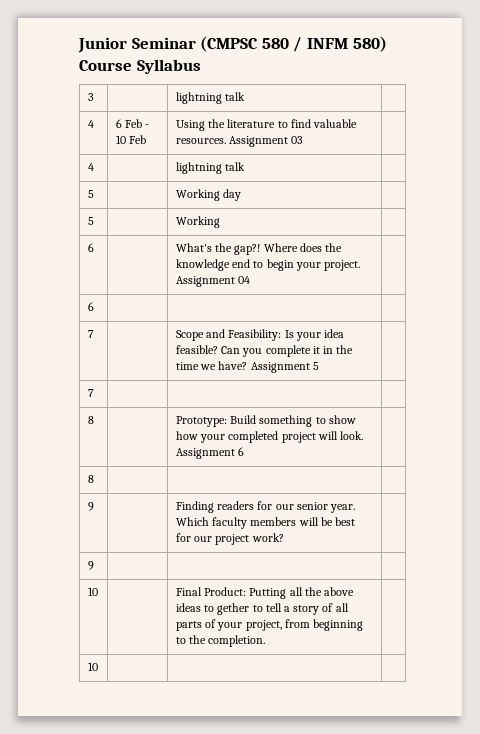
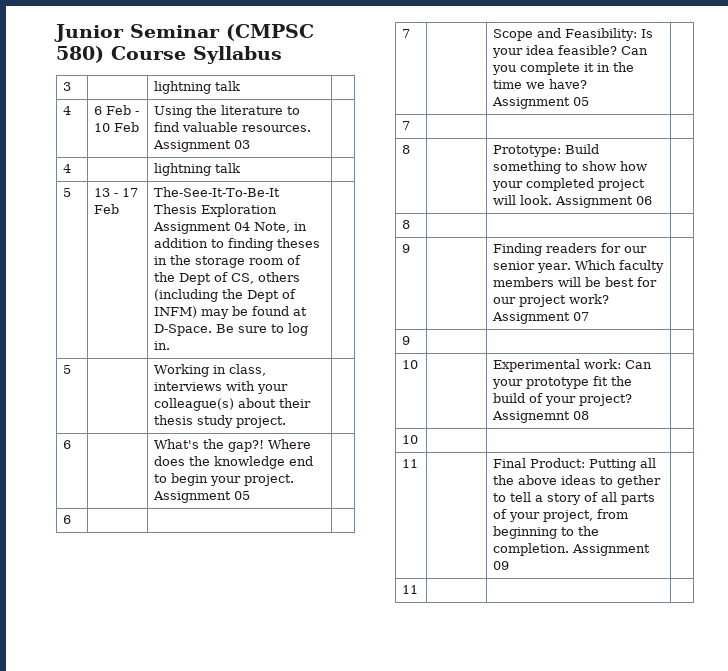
- Junior Seminar (CMPSC 580 / INFM 580) Course Syllabus
+ Junior Seminar (CMPSC 580) Course Syllabus
- Working day |
- 5 | | Working |
+ 13 - 17 Feb | The-See-It-To-Be-It Thesis Exploration Assignment 04 Note, in addition to finding theses in the storage room of the Dept of CS, others (including the Dept of INFM) may be found at D-Space. Be sure to log in. |
+ 5 | | Working in class, interviews with your colleague(s) about their thesis study project. |
- 6 | | What's the gap?! Where does the knowledge end to begin your project. Assignment 04 |
+ 6 | | What's the gap?! Where does the knowledge end to begin your project. Assignment 05 |
- 7 | | Scope and Feasibility: Is your idea feasible? Can you complete it in the time we have? Assignment 5 |
+ 7 | | Scope and Feasibility: Is your idea feasible? Can you complete it in the time we have? Assignment 05 |
- 8 | | Prototype: Build something to show how your completed project will look. Assignment 6 |
+ 8 | | Prototype: Build something to show how your completed project will look. Assignment 06 |
- 9 | | Finding readers for our senior year. Which faculty members will be best for our project work? |
+ 9 | | Finding readers for our senior year. Which faculty members will be best for our project work? Assignment 07 |
- 10 | | Final Product: Putting all the above ideas to gether to tell a story of all parts of your project, from beginning to the completion. |
+ 10 | | Experimental work: Can your prototype fit the build of your project? Assignemnt 08 |
  10 | | |
+ 11 | | Final Product: Putting all the above ideas to gether to tell a story of all parts of your project, from beginning to the completion. Assignment 09 |
+ 11 | | |

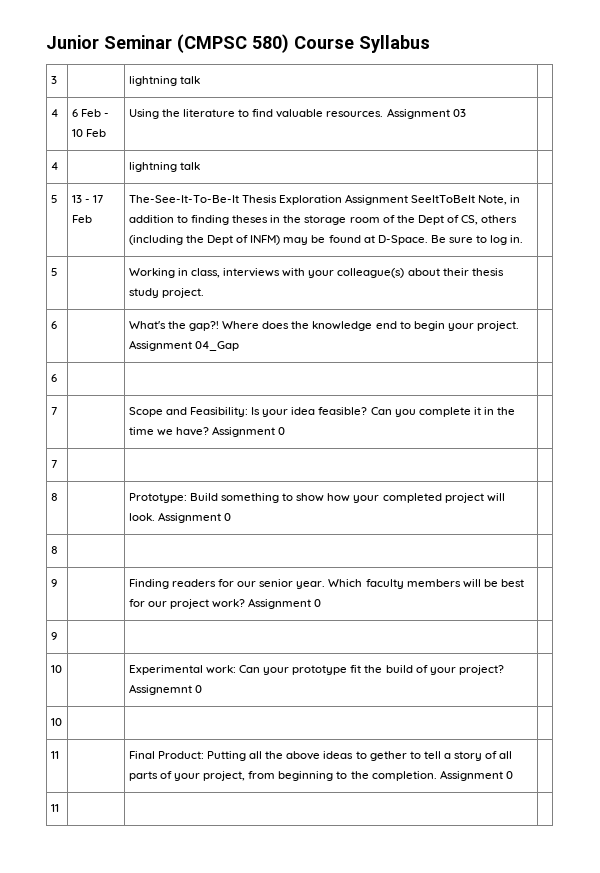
- The-See-It-To-Be-It Thesis Exploration Assignment 04 Note, in addition to finding theses in the storage room of the Dept of CS, others (including the Dept of INFM) may be found at D-Space.
+ The-See-It-To-Be-It Thesis Exploration Assignment SeeItToBeIt Note, in addition to finding theses in the storage room of the Dept of CS, others (including the Dept of INFM) may be found at D-Space.
- 6 | | What's the gap?! Where does the knowledge end to begin your project. Assignment 05 |
+ 6 | | What's the gap?! Where does the knowledge end to begin your project. Assignment 04_Gap |
- 7 | | Scope and Feasibility: Is your idea feasible? Can you complete it in the time we have? Assignment 05 |
+ 7 | | Scope and Feasibility: Is your idea feasible? Can you complete it in the time we have? Assignment 0 |
- 8 | | Prototype: Build something to show how your completed project will look. Assignment 06 |
+ 8 | | Prototype: Build something to show how your completed project will look. Assignment 0 |
- 9 | | Finding readers for our senior year. Which faculty members will be best for our project work? Assignment 07 |
+ 9 | | Finding readers for our senior year. Which faculty members will be best for our project work? Assignment 0 |
- 10 | | Experimental work: Can your prototype fit the build of your project? Assignemnt 08 |
+ 10 | | Experimental work: Can your prototype fit the build of your project? Assignemnt 0 |
- 11 | | Final Product: Putting all the above ideas to gether to tell a story of all parts of your project, from beginning to the completion. Assignment 09 |
+ 11 | | Final Product: Putting all the above ideas to gether to tell a story of all parts of your project, from beginning to the completion. Assignment 0 |

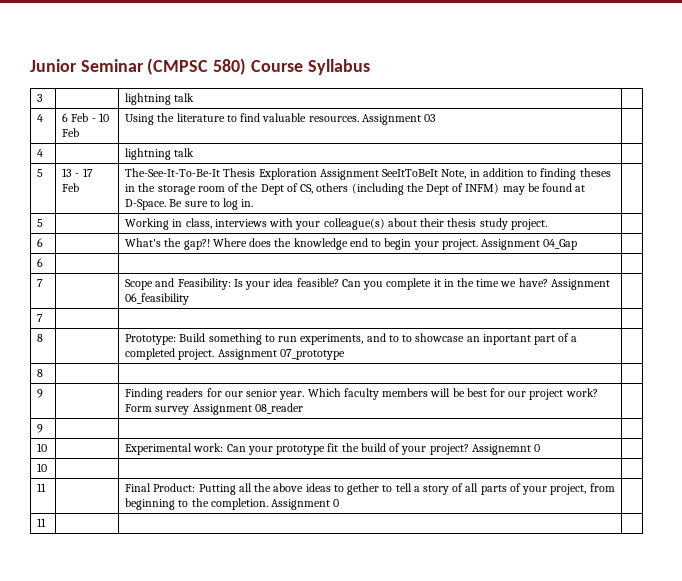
- 7 | | Scope and Feasibility: Is your idea feasible? Can you complete it in the time we have? Assignment 0 |
+ 7 | | Scope and Feasibility: Is your idea feasible? Can you complete it in the time we have? Assignment 06_feasibility |
- 8 | | Prototype: Build something to show how your completed project will look. Assignment 0 |
+ 8 | | Prototype: Build something to run experiments, and to to showcase an inportant part of a completed project. Assignment 07_prototype |
- 9 | | Finding readers for our senior year. Which faculty members will be best for our project work? Assignment 0 |
+ 9 | | Finding readers for our senior year. Which faculty members will be best for our project work? Form survey Assignment 08_reader |

